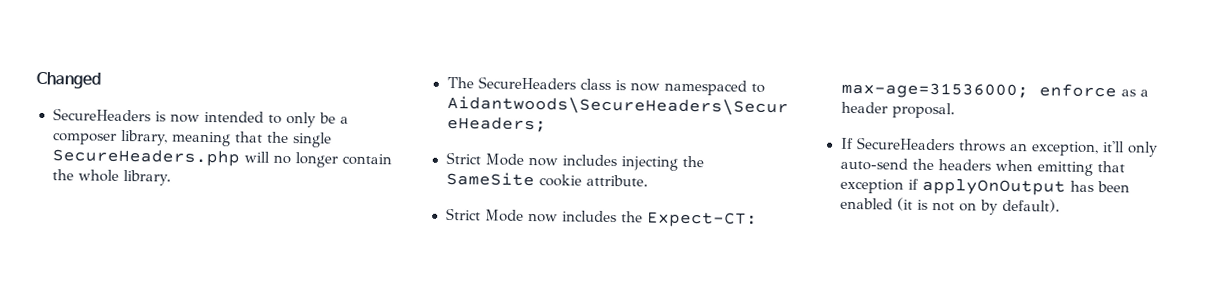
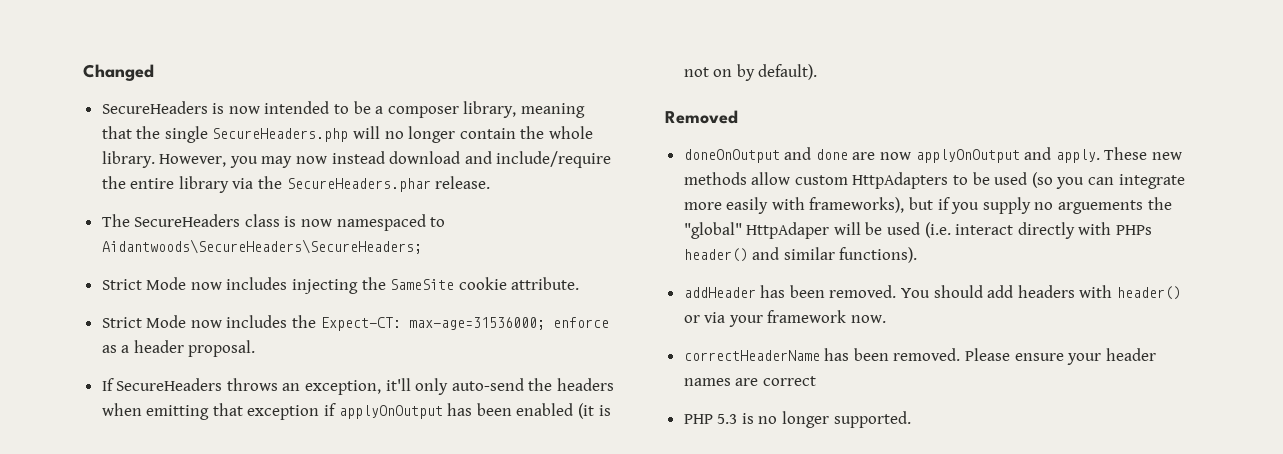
- SecureHeaders is now intended to only be a composer library, meaning that the single SecureHeaders.php will no longer contain the whole library.
+ SecureHeaders is now intended to be a composer library, meaning that the single SecureHeaders.php will no longer contain the whole library. However, you may now instead download and include/require the entire library via the SecureHeaders.phar release.
+ Removed
+ doneOnOutput and done are now applyOnOutput and apply. These new methods allow custom HttpAdapters to be used (so you can integrate more easily with frameworks), but if you supply no arguements the "global" HttpAdaper will be used (i.e. interact directly with PHPs header() and similar functions).
+ addHeader has been removed. You should add headers with header() or via your framework now.
+ correctHeaderName has been removed. Please ensure your header names are correct
+ PHP 5.3 is no longer supported.

